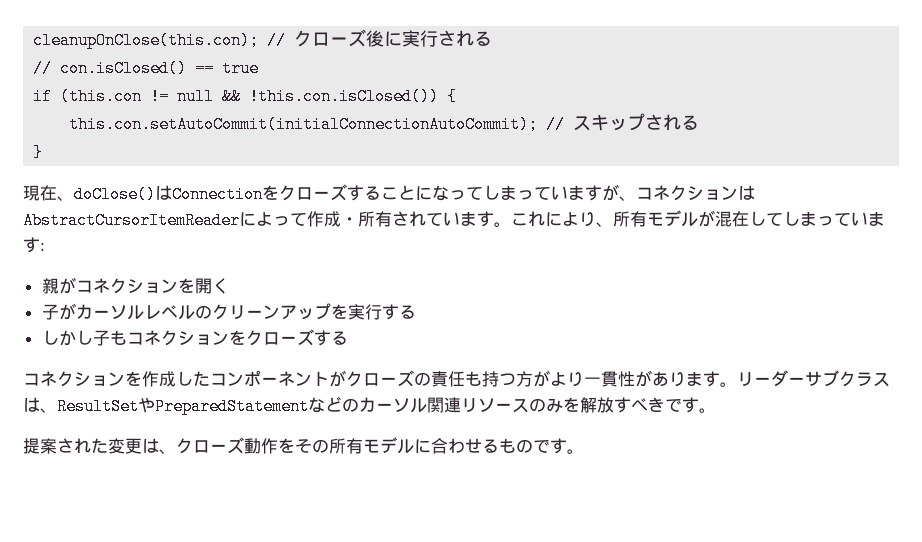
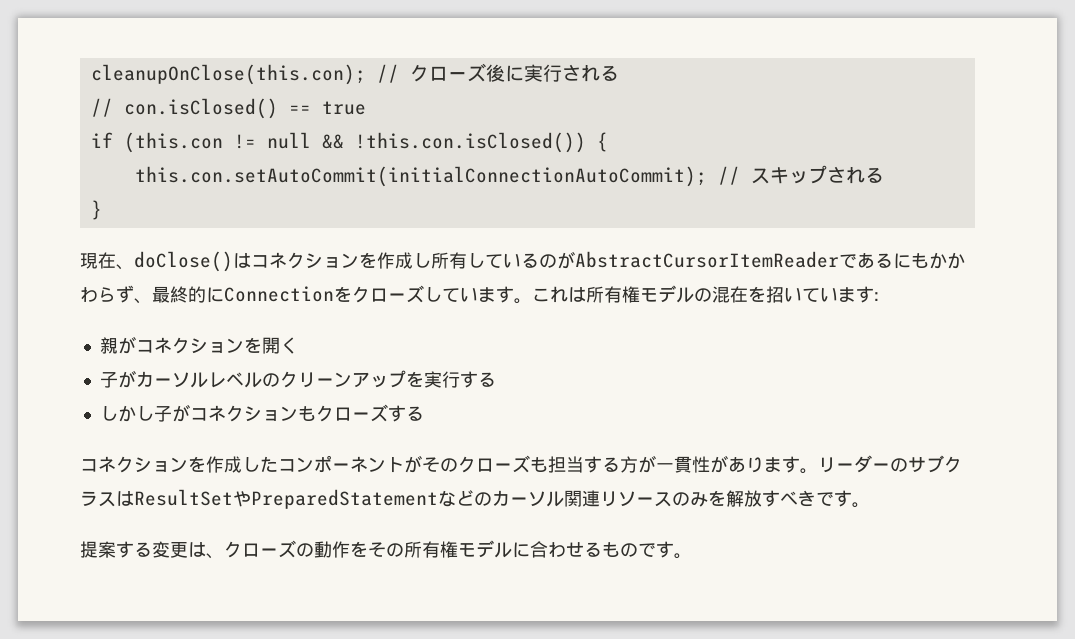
- 現在、doClose()はConnectionをクローズすることになってしまっていますが、コネクションはAbstractCursorItemReaderによって作成・所有されています。これにより、所有モデルが混在してしまっています:
+ 現在、doClose()はコネクションを作成し所有しているのがAbstractCursorItemReaderであるにもかかわらず、最終的にConnectionをクローズしています。これは所有権モデルの混在を招いています:
- しかし子もコネクションをクローズする
+ しかし子がコネクションもクローズする
- コネクションを作成したコンポーネントがクローズの責任も持つ方がより一貫性があります。
+ コネクションを作成したコンポーネントがそのクローズも担当する方が一貫性があります。
- リーダーサブクラスは、ResultSetやPreparedStatementなどのカーソル関連リソースのみを解放すべきです。
+ リーダーのサブクラスはResultSetやPreparedStatementなどのカーソル関連リソースのみを解放すべきです。
- 提案された変更は、クローズ動作をその所有モデルに合わせるものです。
+ 提案する変更は、クローズの動作をその所有権モデルに合わせるものです。

